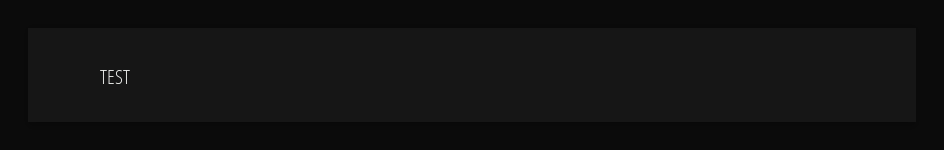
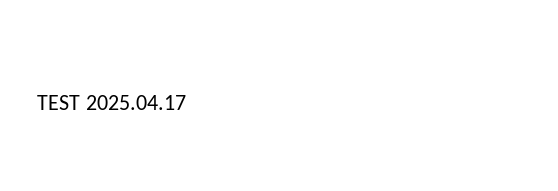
- TEST
+ TEST 2025.04.17

